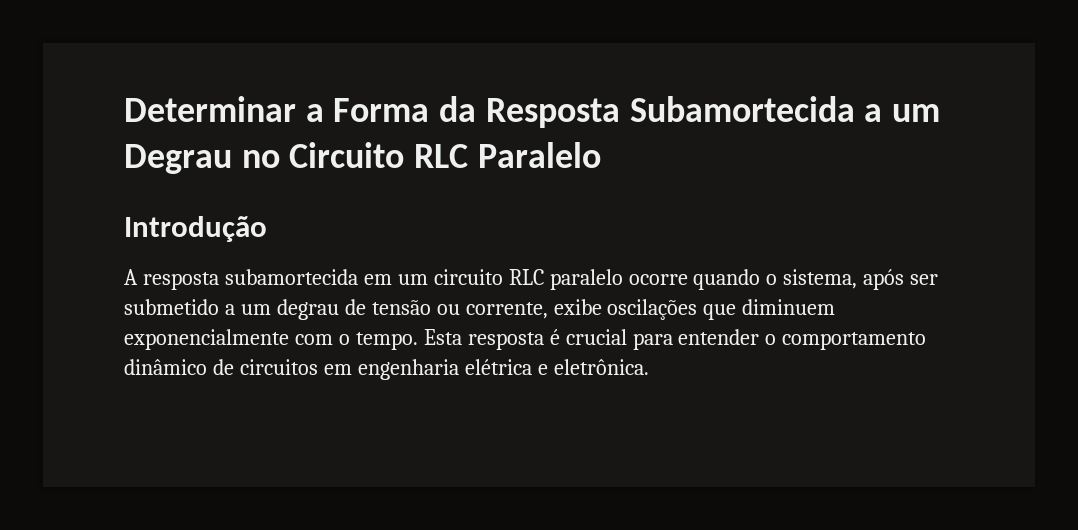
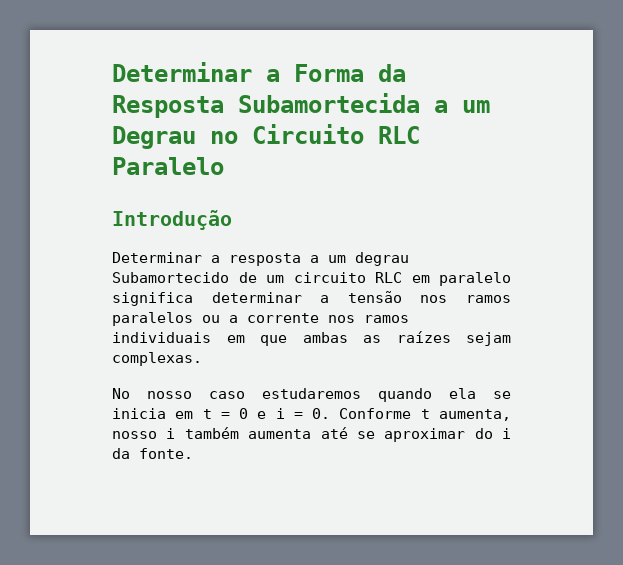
- A resposta subamortecida em um circuito RLC paralelo ocorre quando o sistema, após ser submetido a um degrau de tensão ou corrente, exibe oscilações que diminuem exponencialmente com o tempo. Esta resposta é crucial para entender o comportamento dinâmico de circuitos em engenharia elétrica e eletrônica.
+ Determinar a resposta a um degrau Subamortecido de um circuito RLC em paralelo significa determinar a tensão nos ramos paralelos ou a corrente nos ramos individuais em que ambas as raízes sejam complexas.
+ No nosso caso estudaremos quando ela se inicia em t = 0 e i = 0. Conforme t aumenta, nosso i também aumenta até se aproximar do i da fonte.

